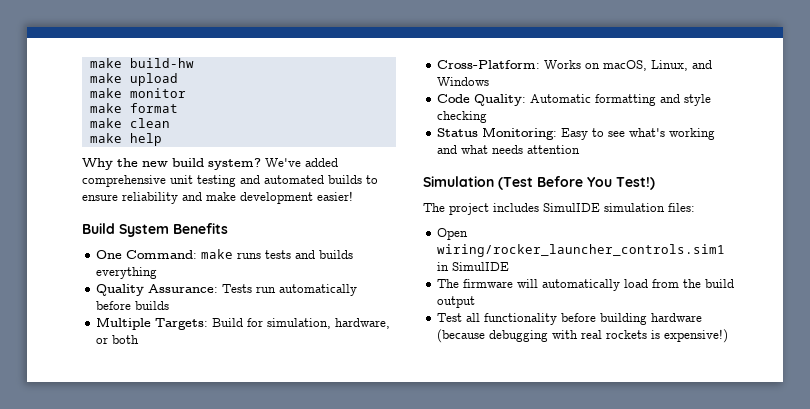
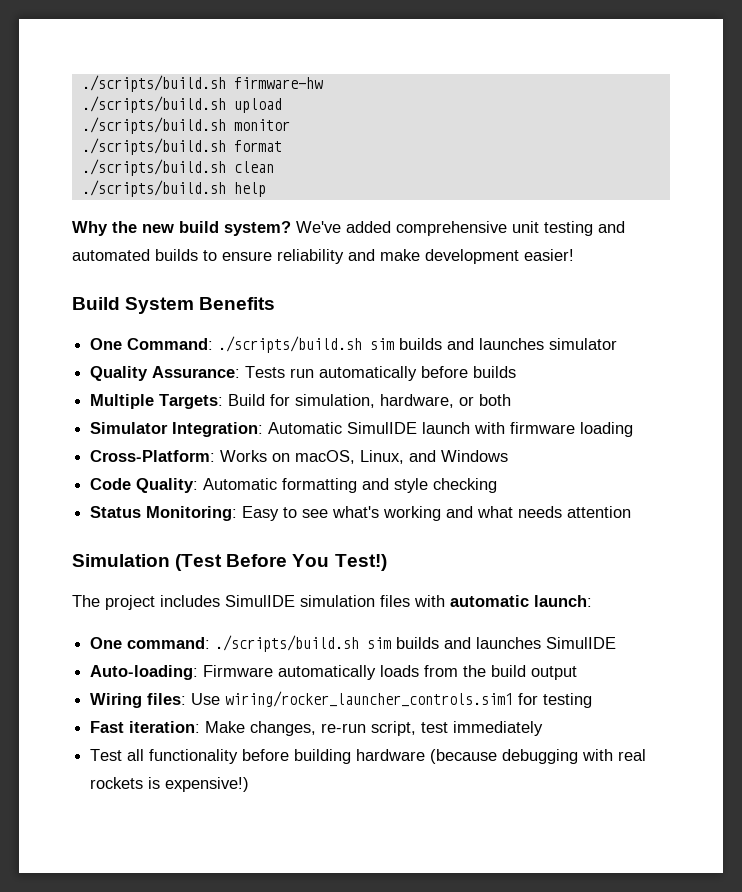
- make build-hw
- make upload
+ ./scripts/build.sh firmware-hw
+ ./scripts/build.sh upload
- make monitor
+ ./scripts/build.sh monitor
- make format
+ ./scripts/build.sh format
- make clean
+ ./scripts/build.sh clean
- make help
+ ./scripts/build.sh help
- One Command: make runs tests and builds everything
+ One Command: ./scripts/build.sh sim builds and launches simulator
+ Simulator Integration: Automatic SimulIDE launch with firmware loading
- The project includes SimulIDE simulation files:
- Open wiring/rocker_launcher_controls.sim1 in SimulIDE
- The firmware will automatically load from the build output
+ The project includes SimulIDE simulation files with automatic launch:
+ One command: ./scripts/build.sh sim builds and launches SimulIDE
+ Auto-loading: Firmware automatically loads from the build output
+ Wiring files: Use wiring/rocker_launcher_controls.sim1 for testing
+ Fast iteration: Make changes, re-run script, test immediately

